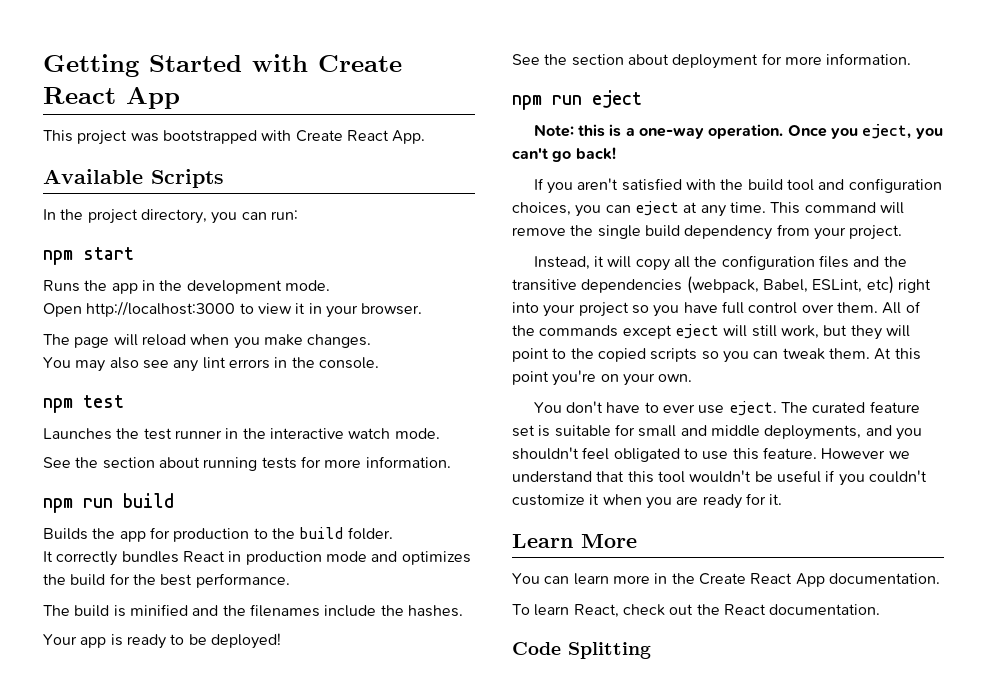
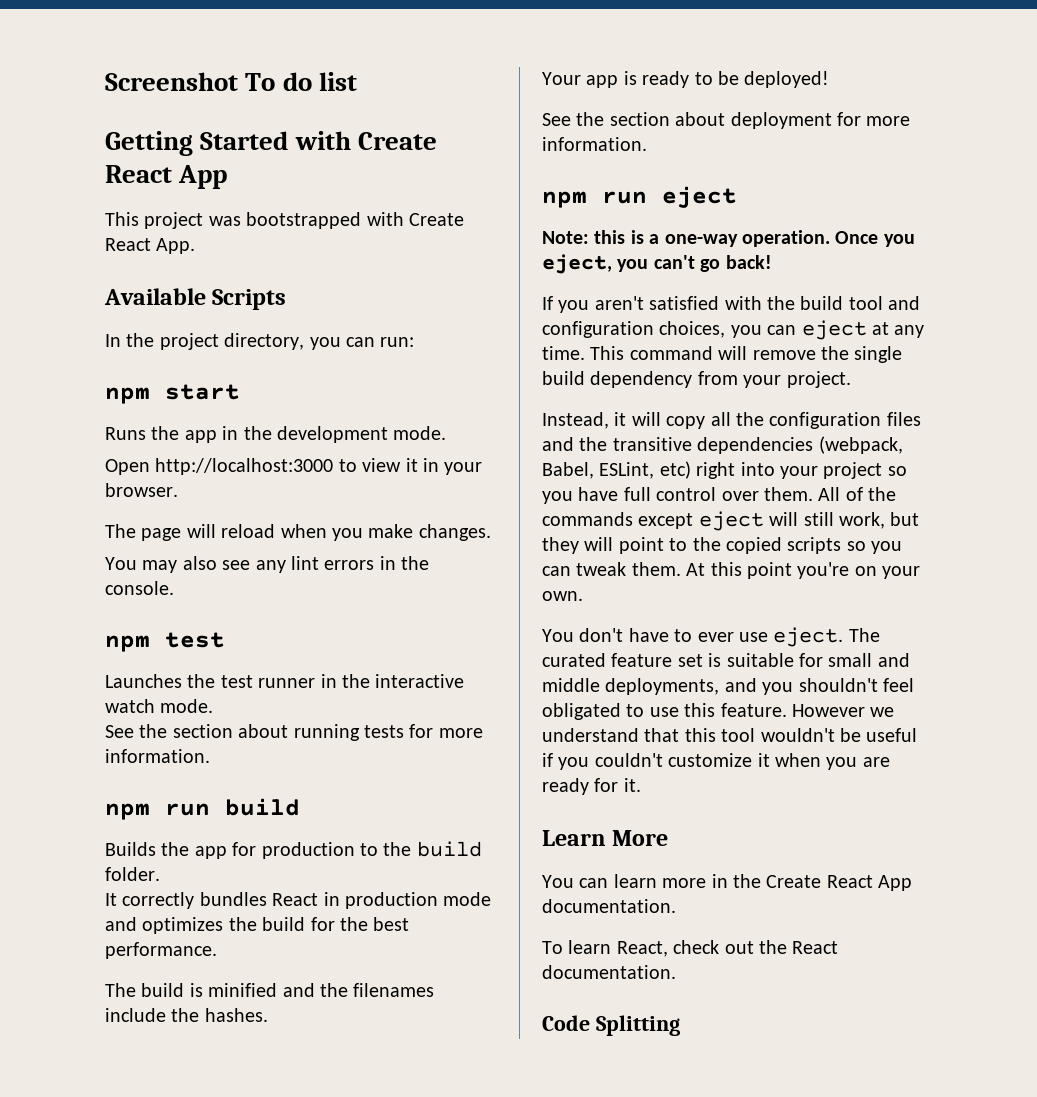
+ Screenshot To do list

